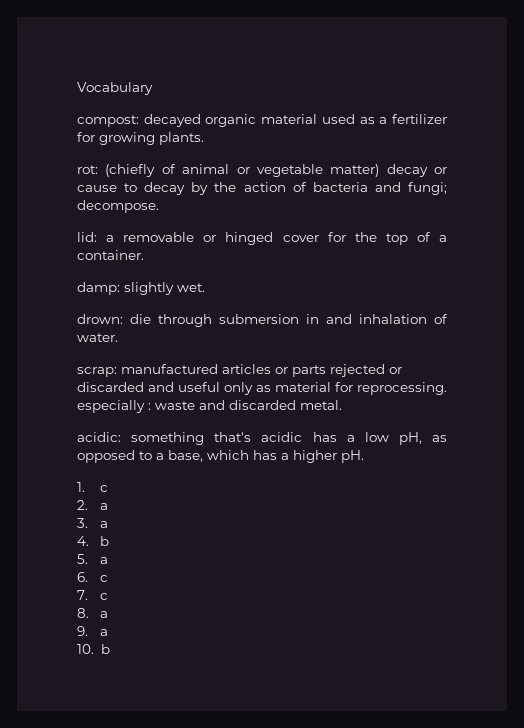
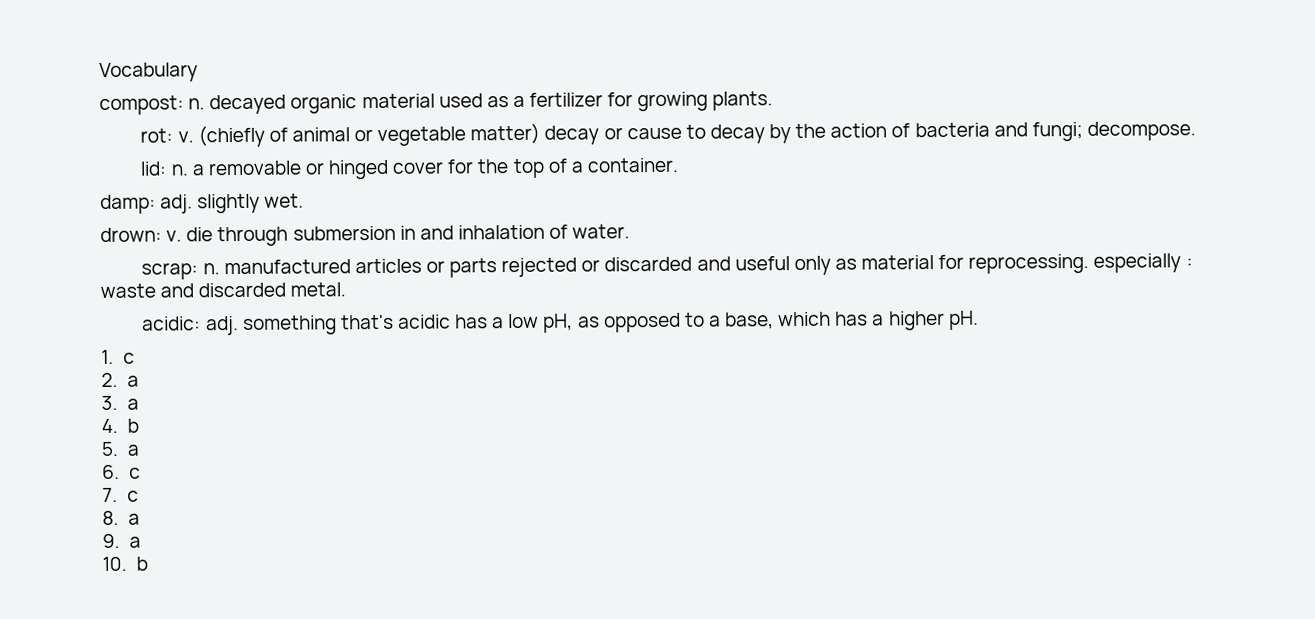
- compost: decayed organic material used as a fertilizer for growing plants.
+ compost: n. decayed organic material used as a fertilizer for growing plants.
- rot: (chiefly of animal or vegetable matter) decay or cause to decay by the action of bacteria and fungi; decompose.
+ rot: v. (chiefly of animal or vegetable matter) decay or cause to decay by the action of bacteria and fungi; decompose.
- lid: a removable or hinged cover for the top of a container.
+ lid: n. a removable or hinged cover for the top of a container.
- damp: slightly wet.
+ damp: adj. slightly wet.
- drown: die through submersion in and inhalation of water.
+ drown: v. die through submersion in and inhalation of water.
- scrap: manufactured articles or parts rejected or discarded and useful only as material for reprocessing. especially : waste and discarded metal.
+ scrap: n. manufactured articles or parts rejected or discarded and useful only as material for reprocessing. especially : waste and discarded metal.
- acidic: something that's acidic has a low pH, as opposed to a base, which has a higher pH.
+ acidic: adj. something that's acidic has a low pH, as opposed to a base, which has a higher pH.

